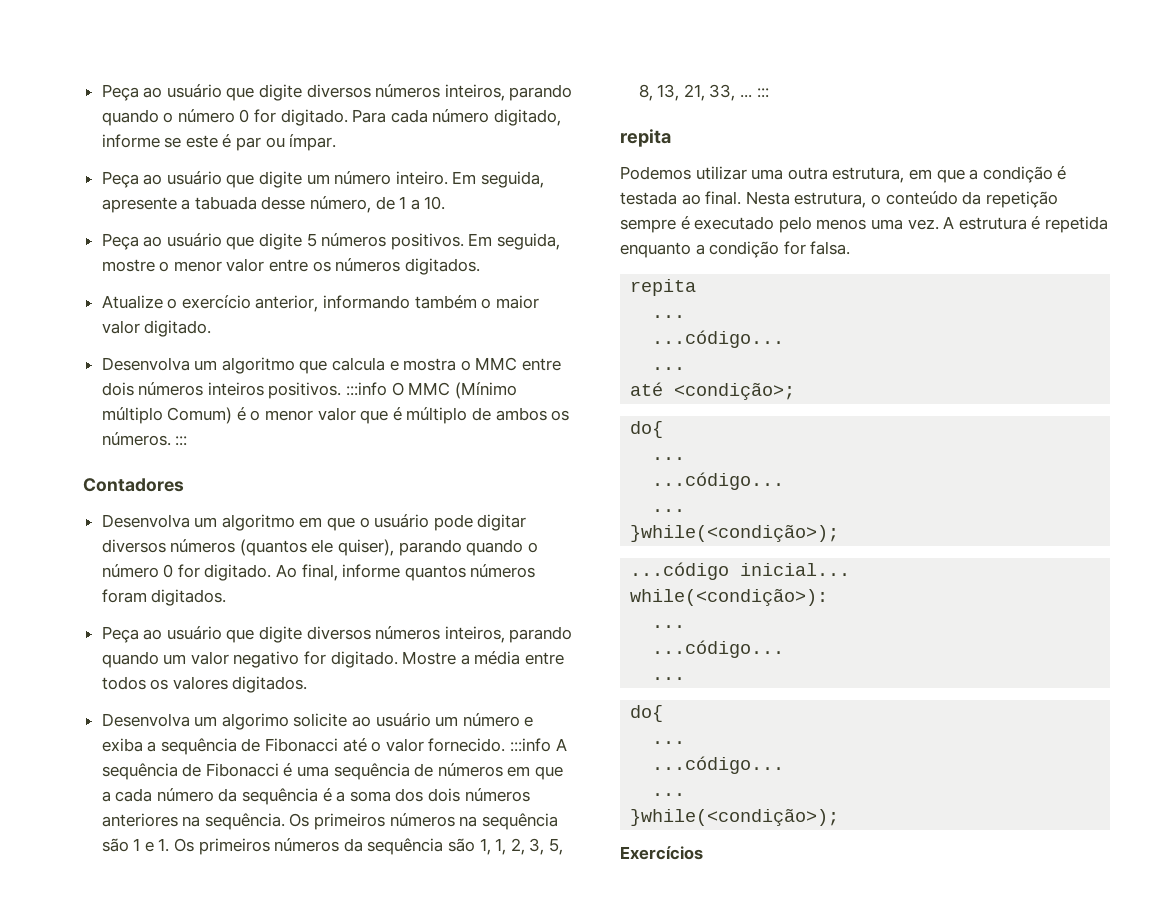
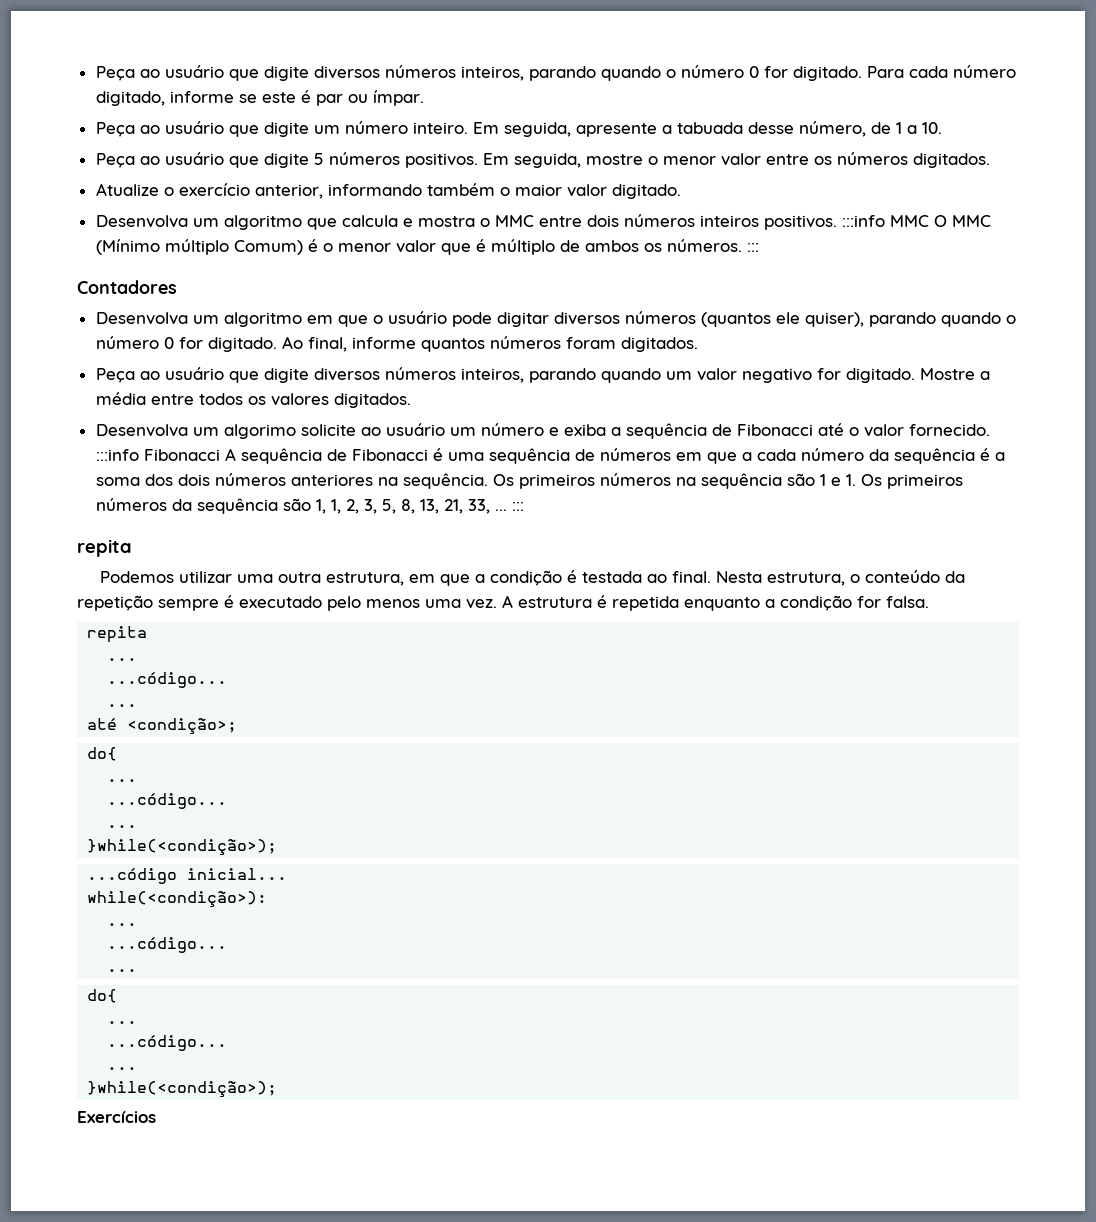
- Desenvolva um algoritmo que calcula e mostra o MMC entre dois números inteiros positivos. :::info O MMC (Mínimo múltiplo Comum) é o menor valor que é múltiplo de ambos os números. :::
+ Desenvolva um algoritmo que calcula e mostra o MMC entre dois números inteiros positivos. :::info MMC O MMC (Mínimo múltiplo Comum) é o menor valor que é múltiplo de ambos os números. :::
- Desenvolva um algorimo solicite ao usuário um número e exiba a sequência de Fibonacci até o valor fornecido. :::info A sequência de Fibonacci é uma sequência de números em que a cada número da sequência é a soma dos dois números anteriores na sequência.
+ Desenvolva um algorimo solicite ao usuário um número e exiba a sequência de Fibonacci até o valor fornecido. :::info Fibonacci A sequência de Fibonacci é uma sequência de números em que a cada número da sequência é a soma dos dois números anteriores na sequência.

